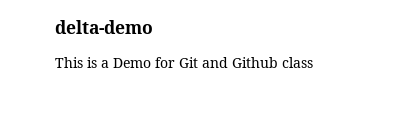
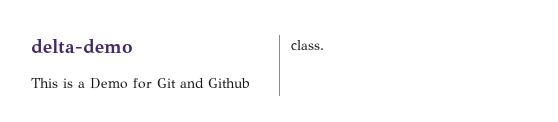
- This is a Demo for Git and Github class
+ This is a Demo for Git and Github class.

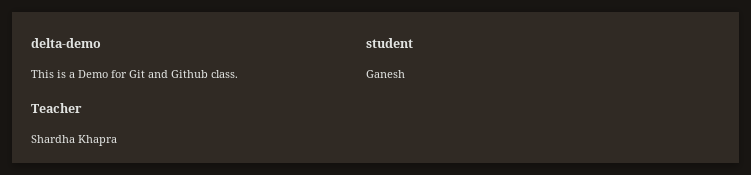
+ Teacher
+ Shardha Khapra
+ student
+ Ganesh

